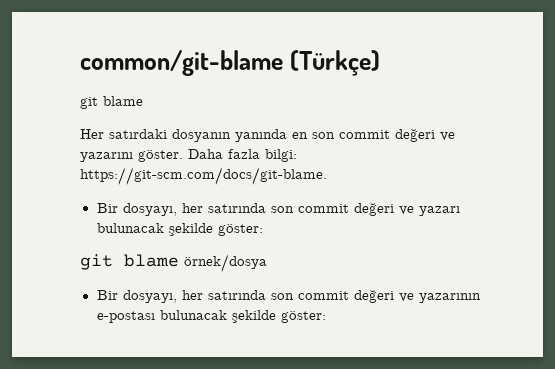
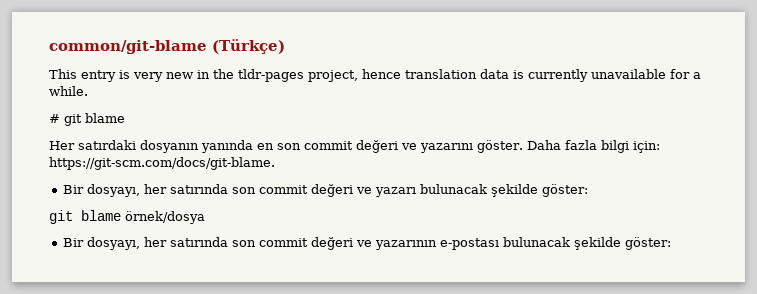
  common/git-blame (Türkçe)
- git blame
+ This entry is very new in the tldr-pages project, hence translation data is currently unavailable for a while.
+ # git blame
- Daha fazla bilgi: https://git-scm.com/docs/git-blame.
+ Daha fazla bilgi için: https://git-scm.com/docs/git-blame.

